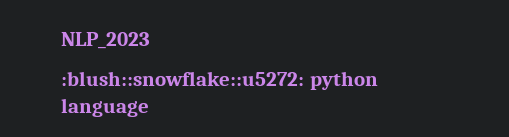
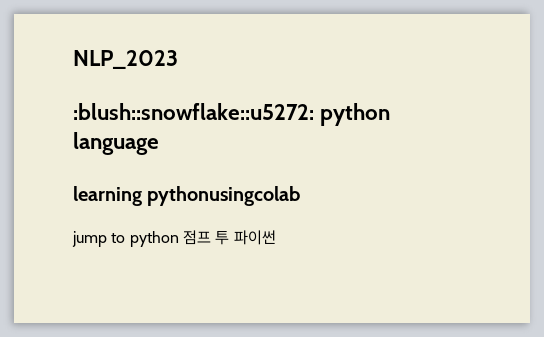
+ learning pythonusingcolab
+ jump to python 점프 투 파이썬

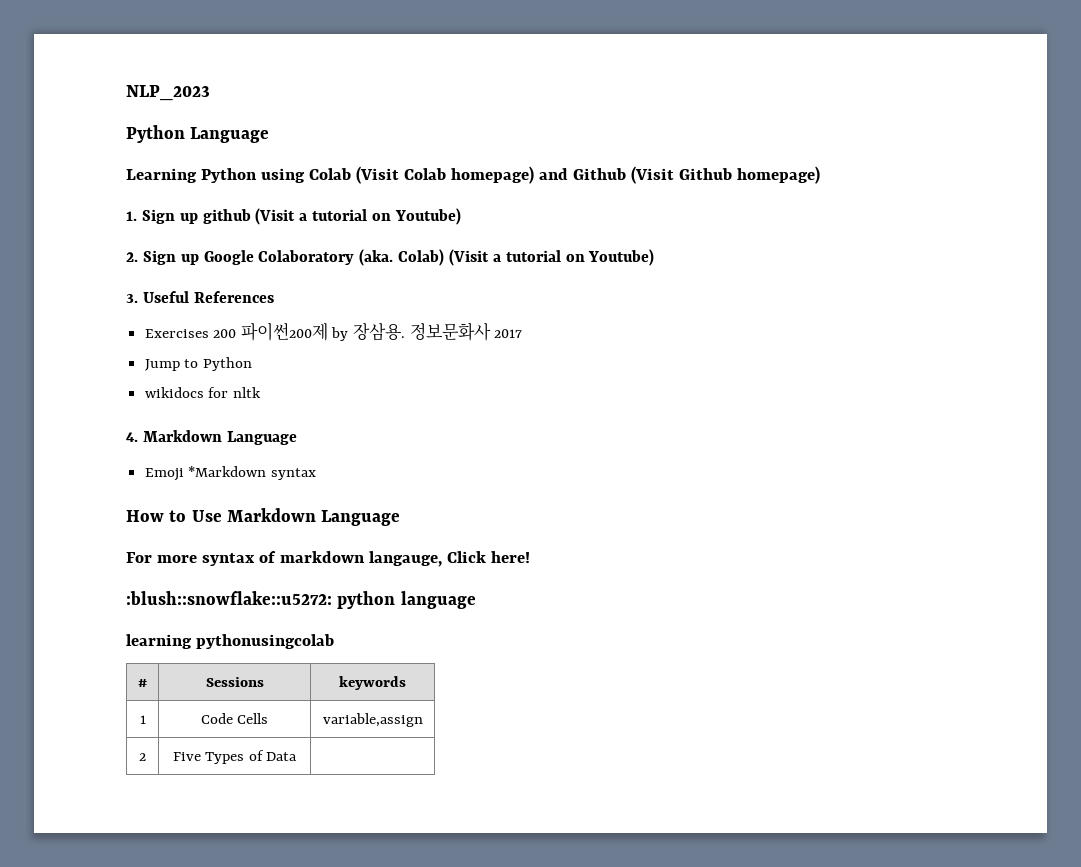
+ Python Language
+ Learning Python using Colab (Visit Colab homepage) and Github (Visit Github homepage)
+ 1. Sign up github (Visit a tutorial on Youtube)
+ 2. Sign up Google Colaboratory (aka. Colab) (Visit a tutorial on Youtube)
+ 3. Useful References
+ Exercises 200 파이썬200제 by 장삼용. 정보문화사 2017
+ Jump to Python
+ wikidocs for nltk
+ 4. Markdown Language
+ Emoji *Markdown syntax
+ How to Use Markdown Language
+ For more syntax of markdown langauge, Click here!
- jump to python 점프 투 파이썬
+ # | Sessions | keywords
+ 1 | Code Cells | variable,assign
+ 2 | Five Types of Data |

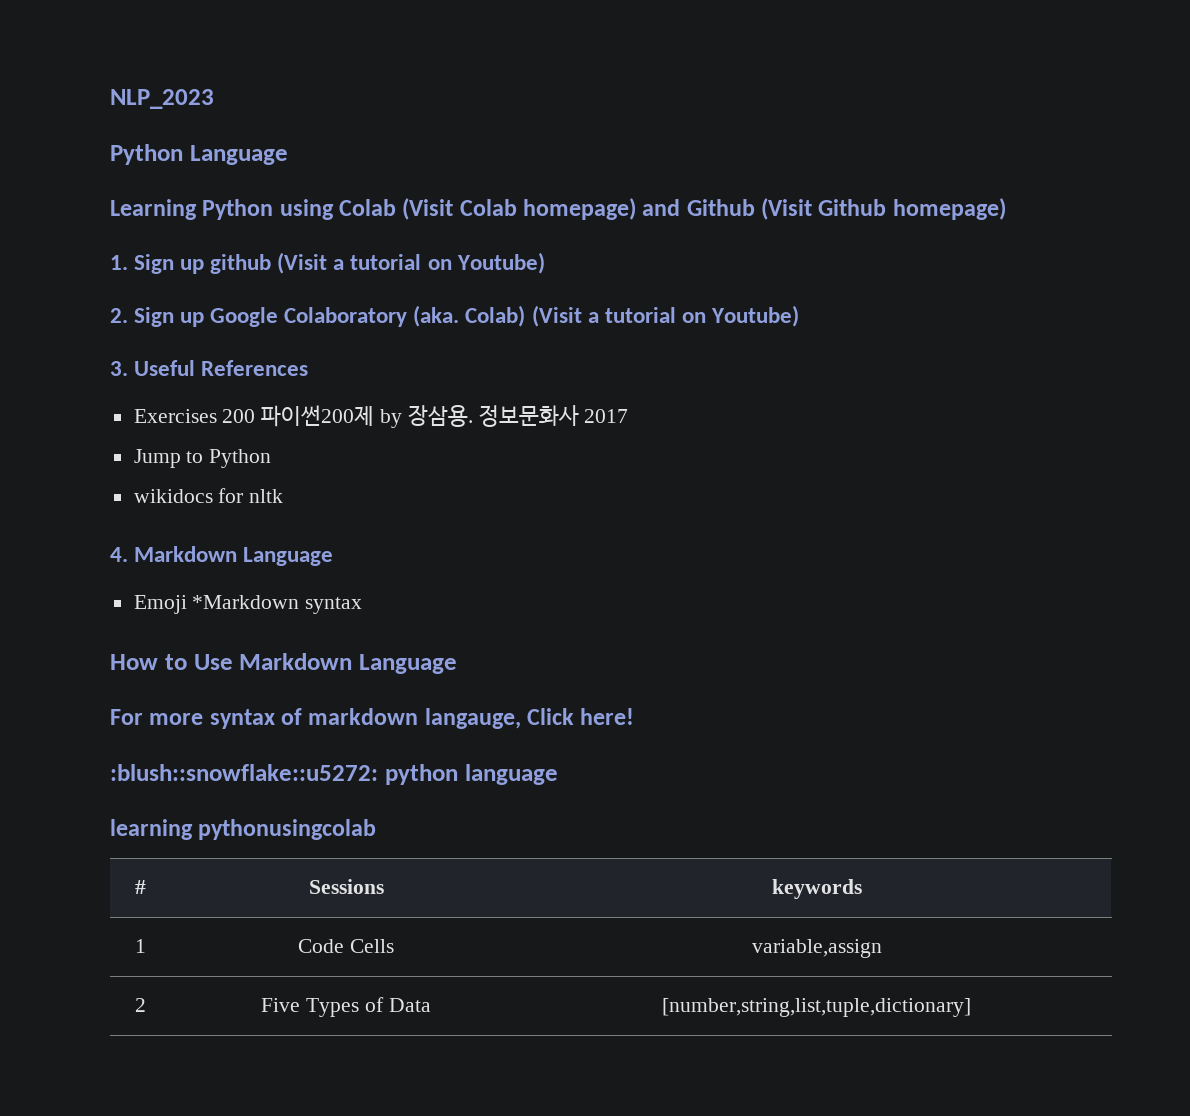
- 2 | Five Types of Data |
+ 2 | Five Types of Data | [number,string,list,tuple,dictionary]

